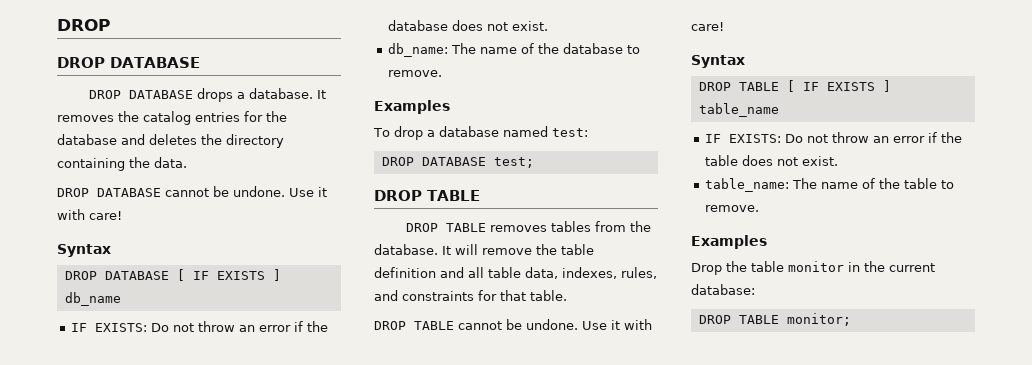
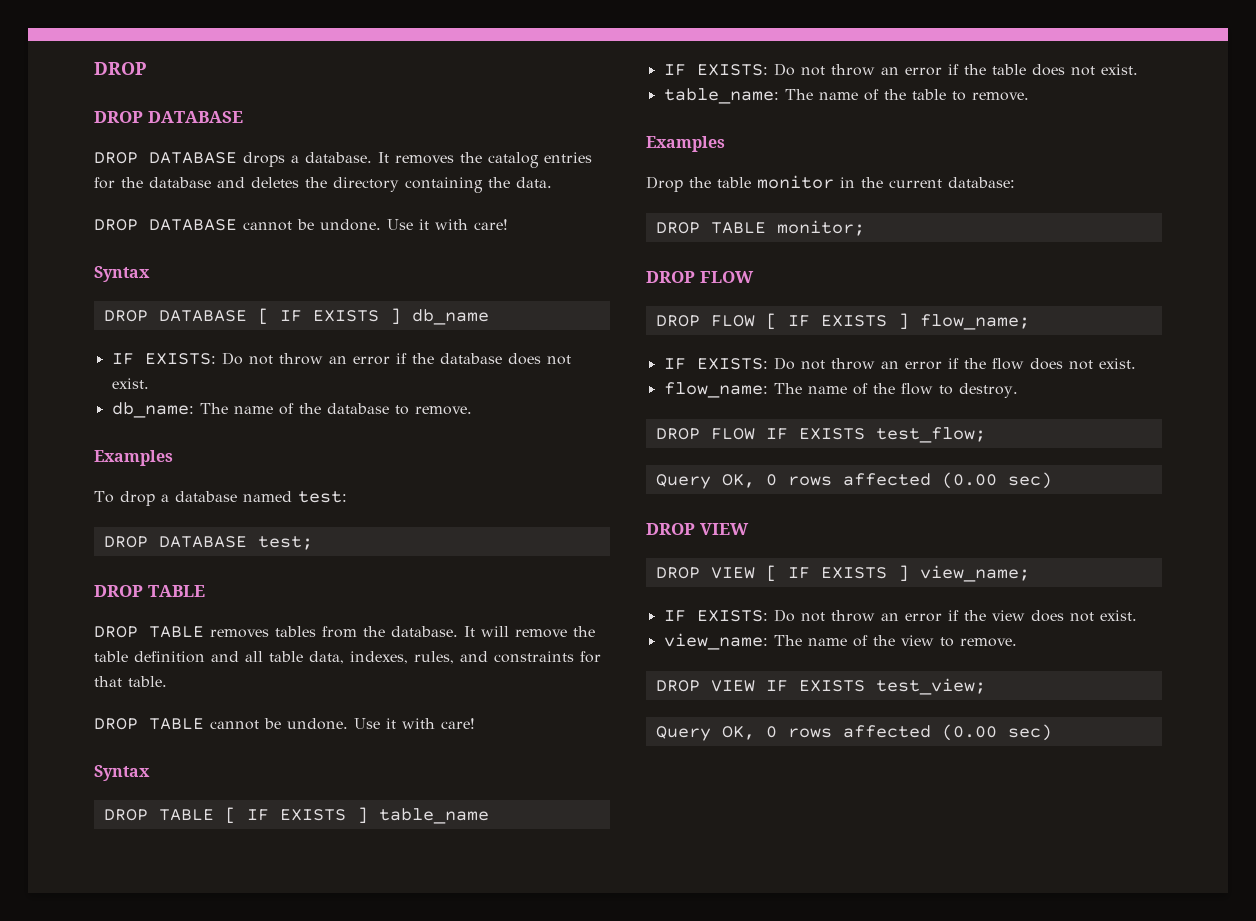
  DROP TABLE monitor;
+ DROP FLOW
+ DROP FLOW [ IF EXISTS ] flow_name;
+ IF EXISTS: Do not throw an error if the flow does not exist.
+ flow_name: The name of the flow to destroy.
+ DROP FLOW IF EXISTS test_flow;
+ Query OK, 0 rows affected (0.00 sec)
+ DROP VIEW
+ DROP VIEW [ IF EXISTS ] view_name;
+ IF EXISTS: Do not throw an error if the view does not exist.
+ view_name: The name of the view to remove.
+ DROP VIEW IF EXISTS test_view;
+ Query OK, 0 rows affected (0.00 sec)

